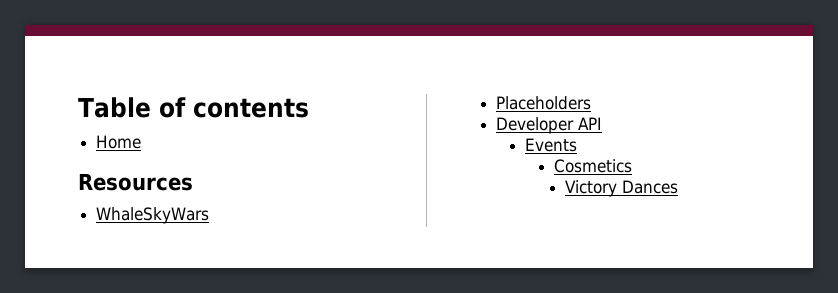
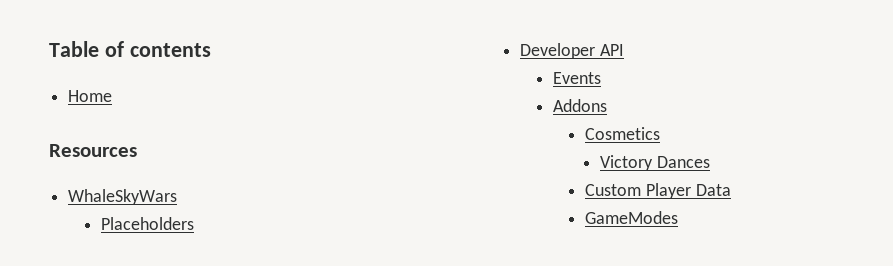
+ Addons
+ Custom Player Data
+ GameModes

